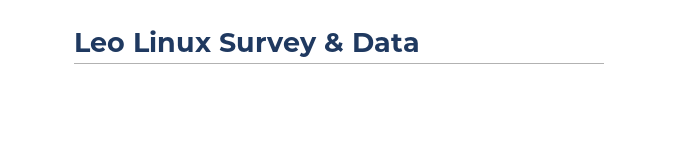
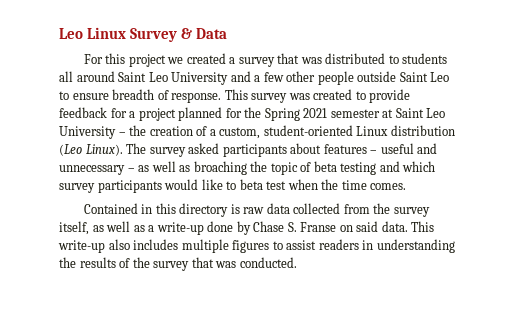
+ For this project we created a survey that was distributed to students all around Saint Leo University and a few other people outside Saint Leo to ensure breadth of response. This survey was created to provide feedback for a project planned for the Spring 2021 semester at Saint Leo University – the creation of a custom, student-oriented Linux distribution (Leo Linux). The survey asked participants about features – useful and unnecessary – as well as broaching the topic of beta testing and which survey participants would like to beta test when the time comes.
+ Contained in this directory is raw data collected from the survey itself, as well as a write-up done by Chase S. Franse on said data. This write-up also includes multiple figures to assist readers in understanding the results of the survey that was conducted.

